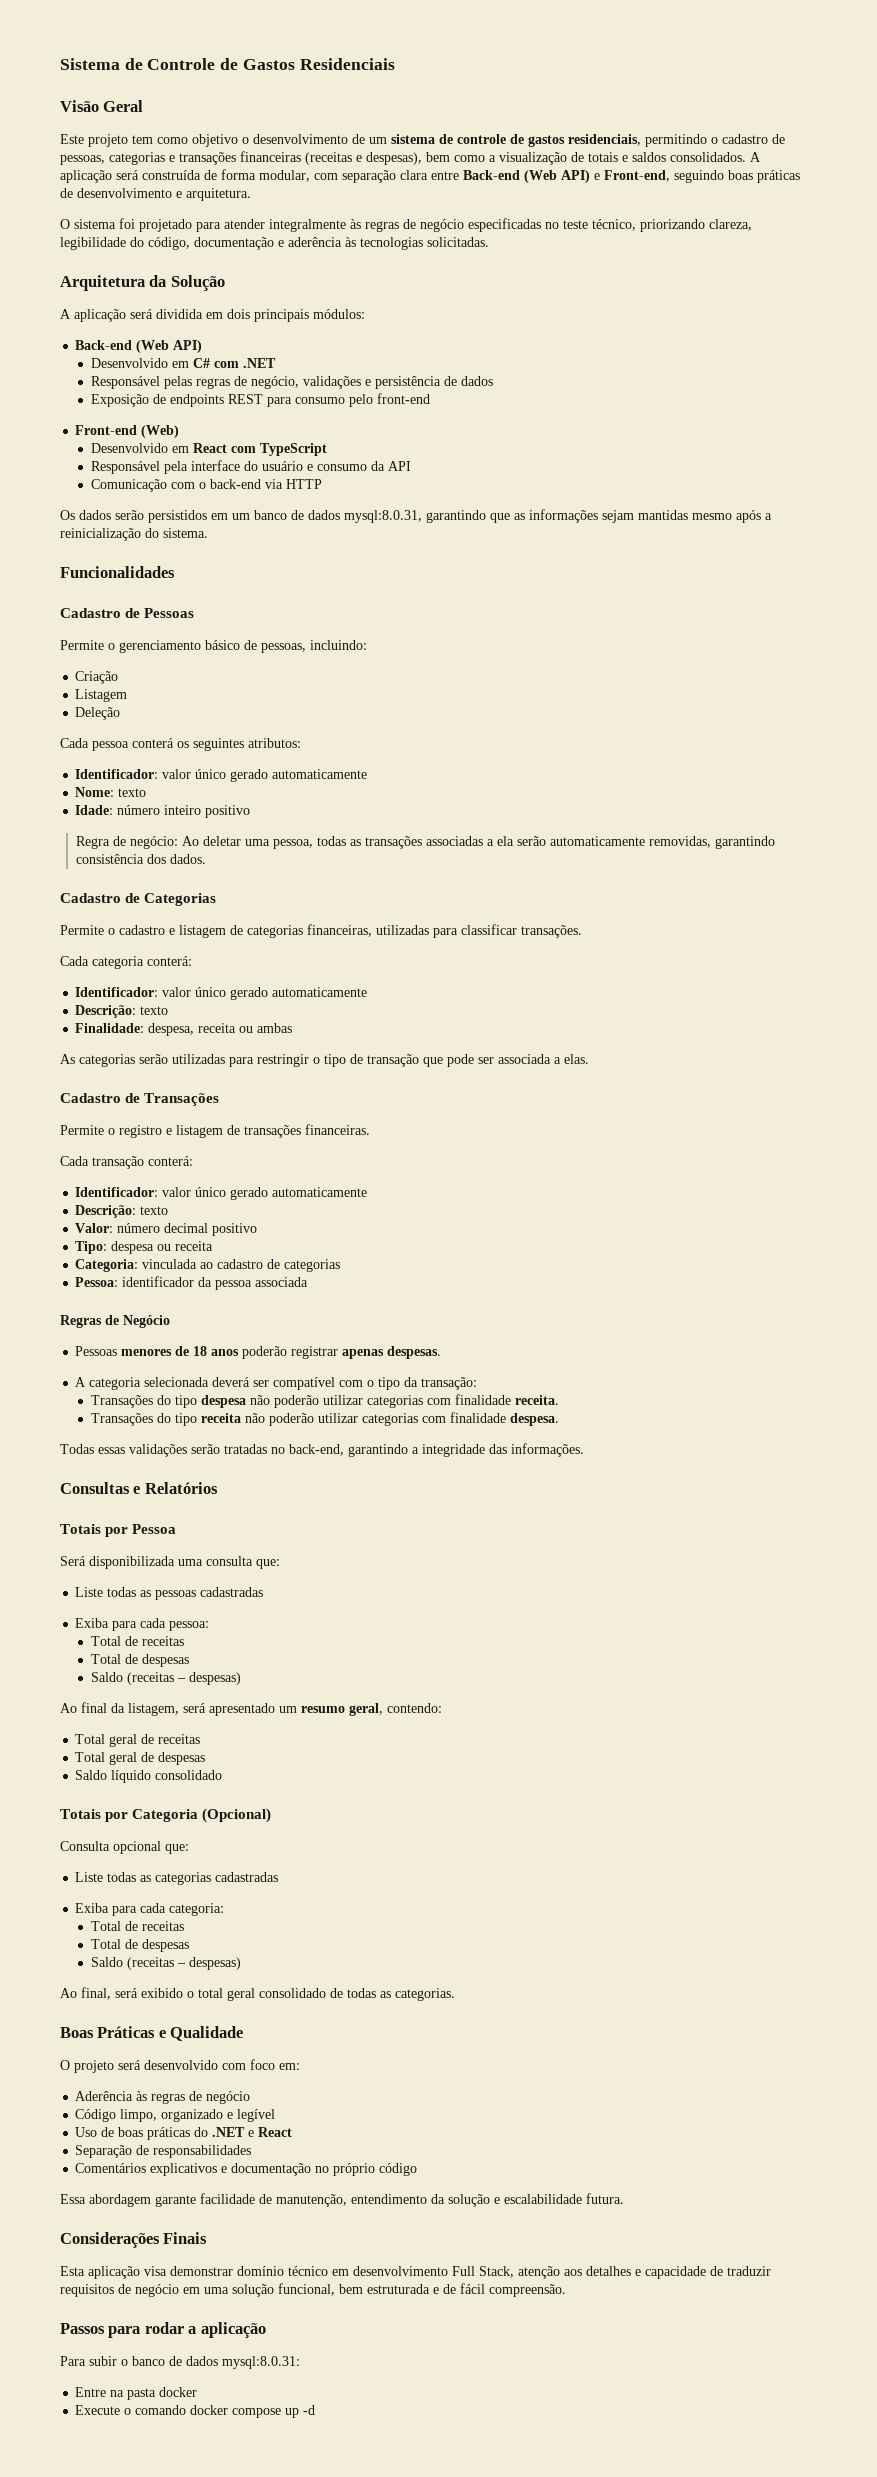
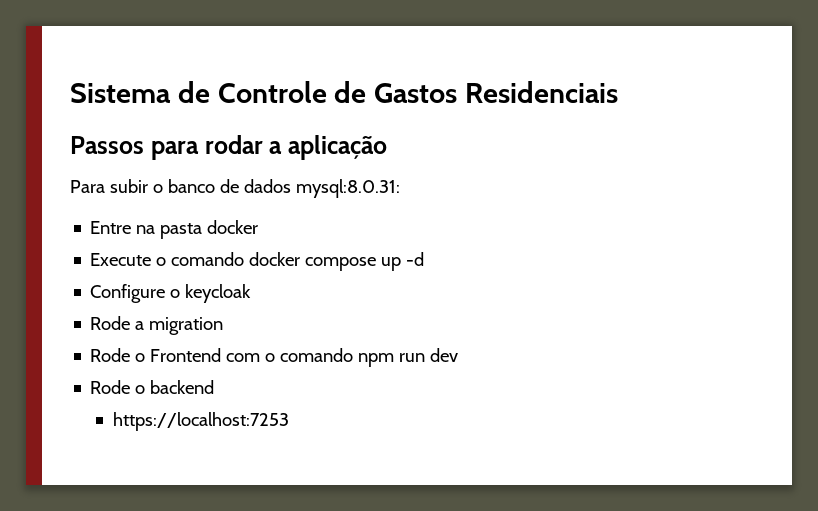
- Visão Geral
- Este projeto tem como objetivo o desenvolvimento de um sistema de controle de gastos residenciais, permitindo o cadastro de pessoas, categorias e transações financeiras (receitas e despesas), bem como a visualização de totais e saldos consolidados. A aplicação será construída de forma modular, com separação clara entre Back-end (Web API) e Front-end, seguindo boas práticas de desenvolvimento e arquitetura.
- O sistema foi projetado para atender integralmente às regras de negócio especificadas no teste técnico, priorizando clareza, legibilidade do código, documentação e aderência às tecnologias solicitadas.
- Arquitetura da Solução
- A aplicação será dividida em dois principais módulos:
- Back-end (Web API)
- Desenvolvido em C# com .NET
- Responsável pelas regras de negócio, validações e persistência de dados
- Exposição de endpoints REST para consumo pelo front-end
- Front-end (Web)
- Desenvolvido em React com TypeScript
- Responsável pela interface do usuário e consumo da API
- Comunicação com o back-end via HTTP
- Os dados serão persistidos em um banco de dados mysql:8.0.31, garantindo que as informações sejam mantidas mesmo após a reinicialização do sistema.
- Funcionalidades
- Cadastro de Pessoas
- Permite o gerenciamento básico de pessoas, incluindo:
- Criação
- Listagem
- Deleção
- Cada pessoa conterá os seguintes atributos:
- Identificador: valor único gerado automaticamente
- Nome: texto
- Idade: número inteiro positivo
- Regra de negócio: Ao deletar uma pessoa, todas as transações associadas a ela serão automaticamente removidas, garantindo consistência dos dados.
- Cadastro de Categorias
- Permite o cadastro e listagem de categorias financeiras, utilizadas para classificar transações.
- Cada categoria conterá:
- Identificador: valor único gerado automaticamente
- Descrição: texto
- Finalidade: despesa, receita ou ambas
- As categorias serão utilizadas para restringir o tipo de transação que pode ser associada a elas.
- Cadastro de Transações
- Permite o registro e listagem de transações financeiras.
- Cada transação conterá:
- Identificador: valor único gerado automaticamente
- Descrição: texto
- Valor: número decimal positivo
- Tipo: despesa ou receita
- Categoria: vinculada ao cadastro de categorias
- Pessoa: identificador da pessoa associada
- Regras de Negócio
- Pessoas menores de 18 anos poderão registrar apenas despesas.
- A categoria selecionada deverá ser compatível com o tipo da transação:
- Transações do tipo despesa não poderão utilizar categorias com finalidade receita.
- Transações do tipo receita não poderão utilizar categorias com finalidade despesa.
- Todas essas validações serão tratadas no back-end, garantindo a integridade das informações.
- Consultas e Relatórios
- Totais por Pessoa
- Será disponibilizada uma consulta que:
- Liste todas as pessoas cadastradas
- Exiba para cada pessoa:
- Total de receitas
- Total de despesas
- Saldo (receitas – despesas)
- Ao final da listagem, será apresentado um resumo geral, contendo:
- Total geral de receitas
- Total geral de despesas
- Saldo líquido consolidado
- Totais por Categoria (Opcional)
- Consulta opcional que:
- Liste todas as categorias cadastradas
- Exiba para cada categoria:
- Total de receitas
- Total de despesas
- Saldo (receitas – despesas)
- Ao final, será exibido o total geral consolidado de todas as categorias.
- Boas Práticas e Qualidade
- O projeto será desenvolvido com foco em:
- Aderência às regras de negócio
- Código limpo, organizado e legível
- Uso de boas práticas do .NET e React
- Separação de responsabilidades
- Comentários explicativos e documentação no próprio código
- Essa abordagem garante facilidade de manutenção, entendimento da solução e escalabilidade futura.
- Considerações Finais
- Esta aplicação visa demonstrar domínio técnico em desenvolvimento Full Stack, atenção aos detalhes e capacidade de traduzir requisitos de negócio em uma solução funcional, bem estruturada e de fácil compreensão.
+ Configure o keycloak
+ Rode a migration
+ Rode o Frontend com o comando npm run dev
+ Rode o backend
+ https://localhost:7253

